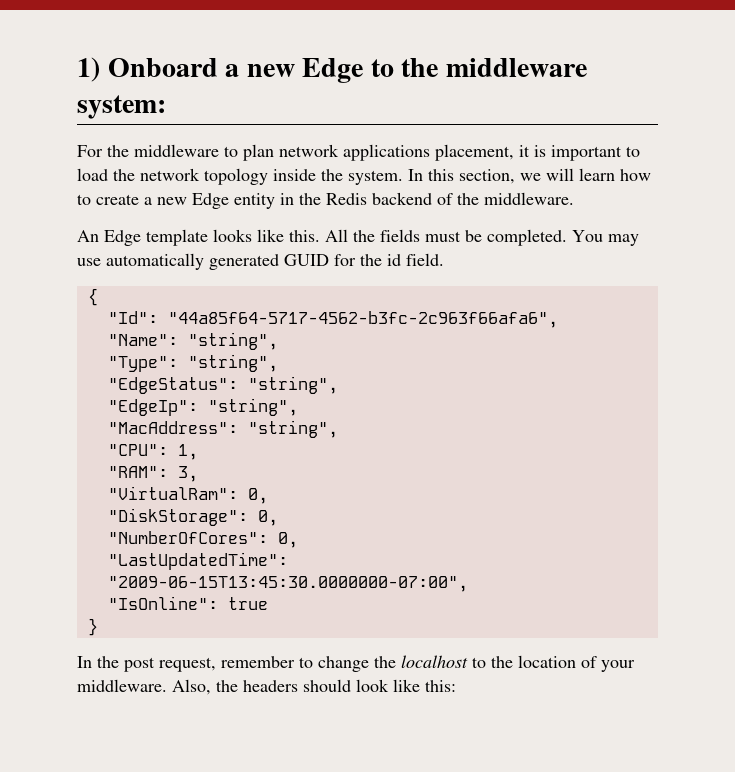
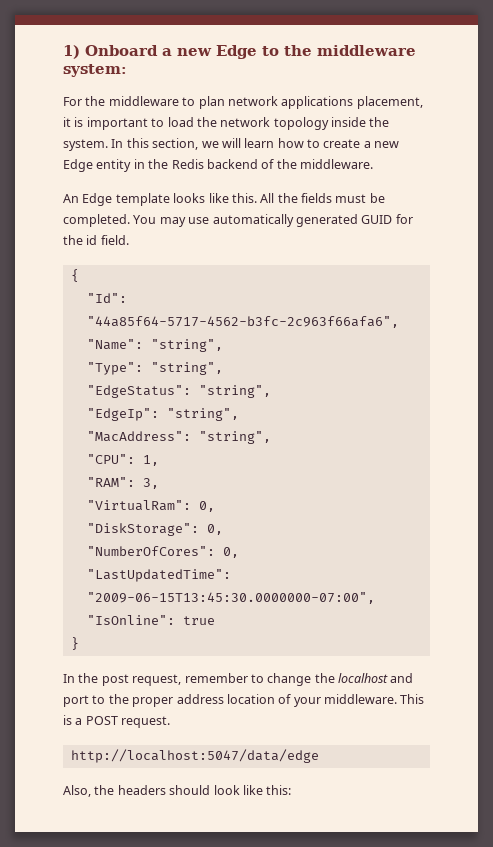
- In the post request, remember to change the localhost to the location of your middleware. Also, the headers should look like this:
+ In the post request, remember to change the localhost and port to the proper address location of your middleware. This is a POST request.
+ http://localhost:5047/data/edge
+ Also, the headers should look like this:

